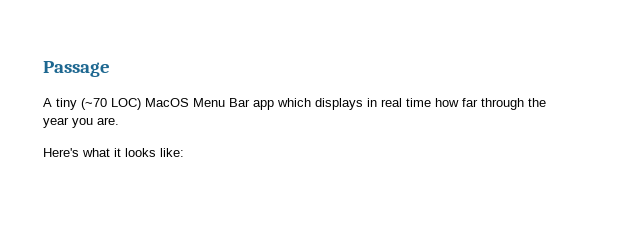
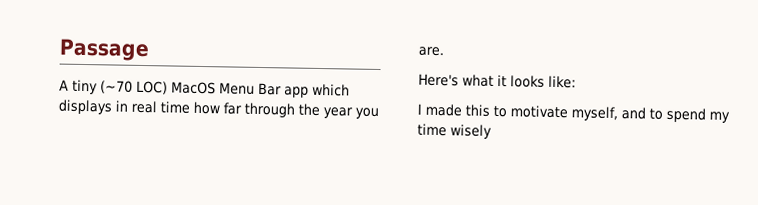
+ I made this to motivate myself, and to spend my time wisely

